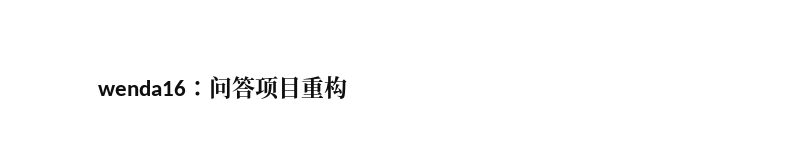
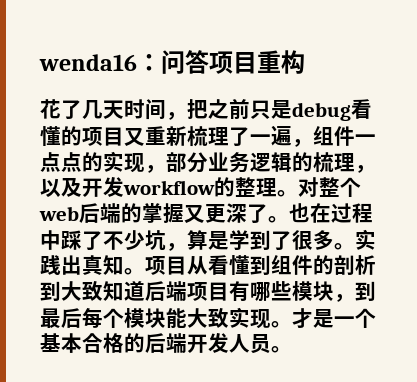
+ 花了几天时间，把之前只是debug看懂的项目又重新梳理了一遍，组件一点点的实现，部分业务逻辑的梳理，以及开发workflow的整理。对整个web后端的掌握又更深了。也在过程中踩了不少坑，算是学到了很多。实践出真知。项目从看懂到组件的剖析到大致知道后端项目有哪些模块，到最后每个模块能大致实现。才是一个基本合格的后端开发人员。

